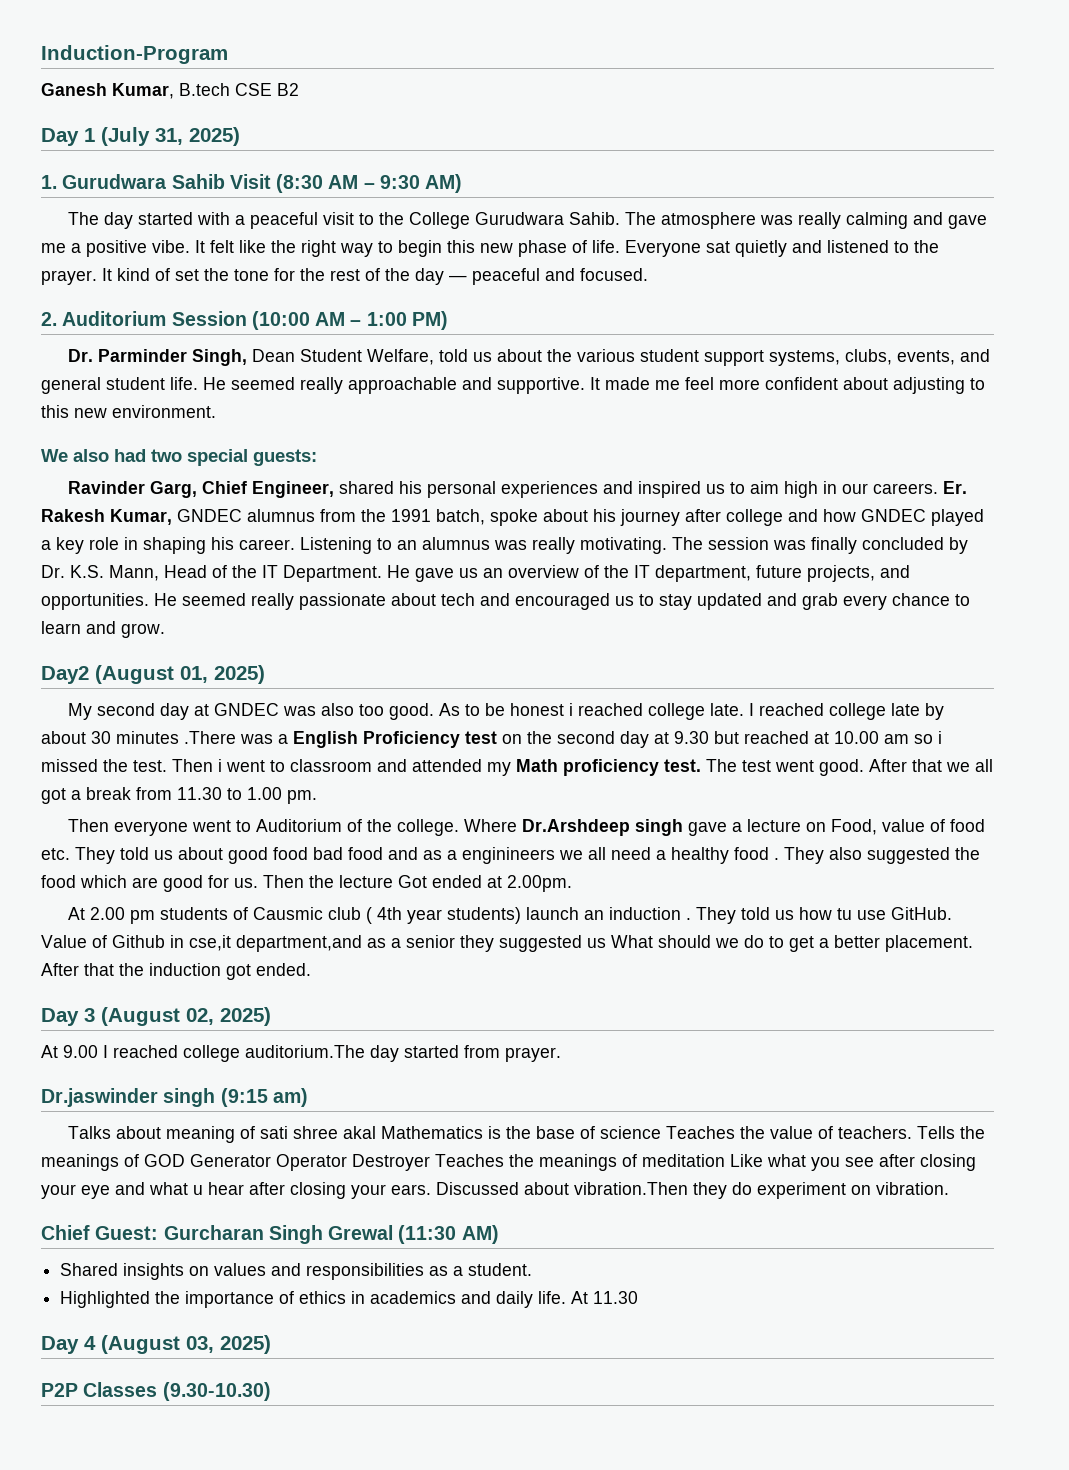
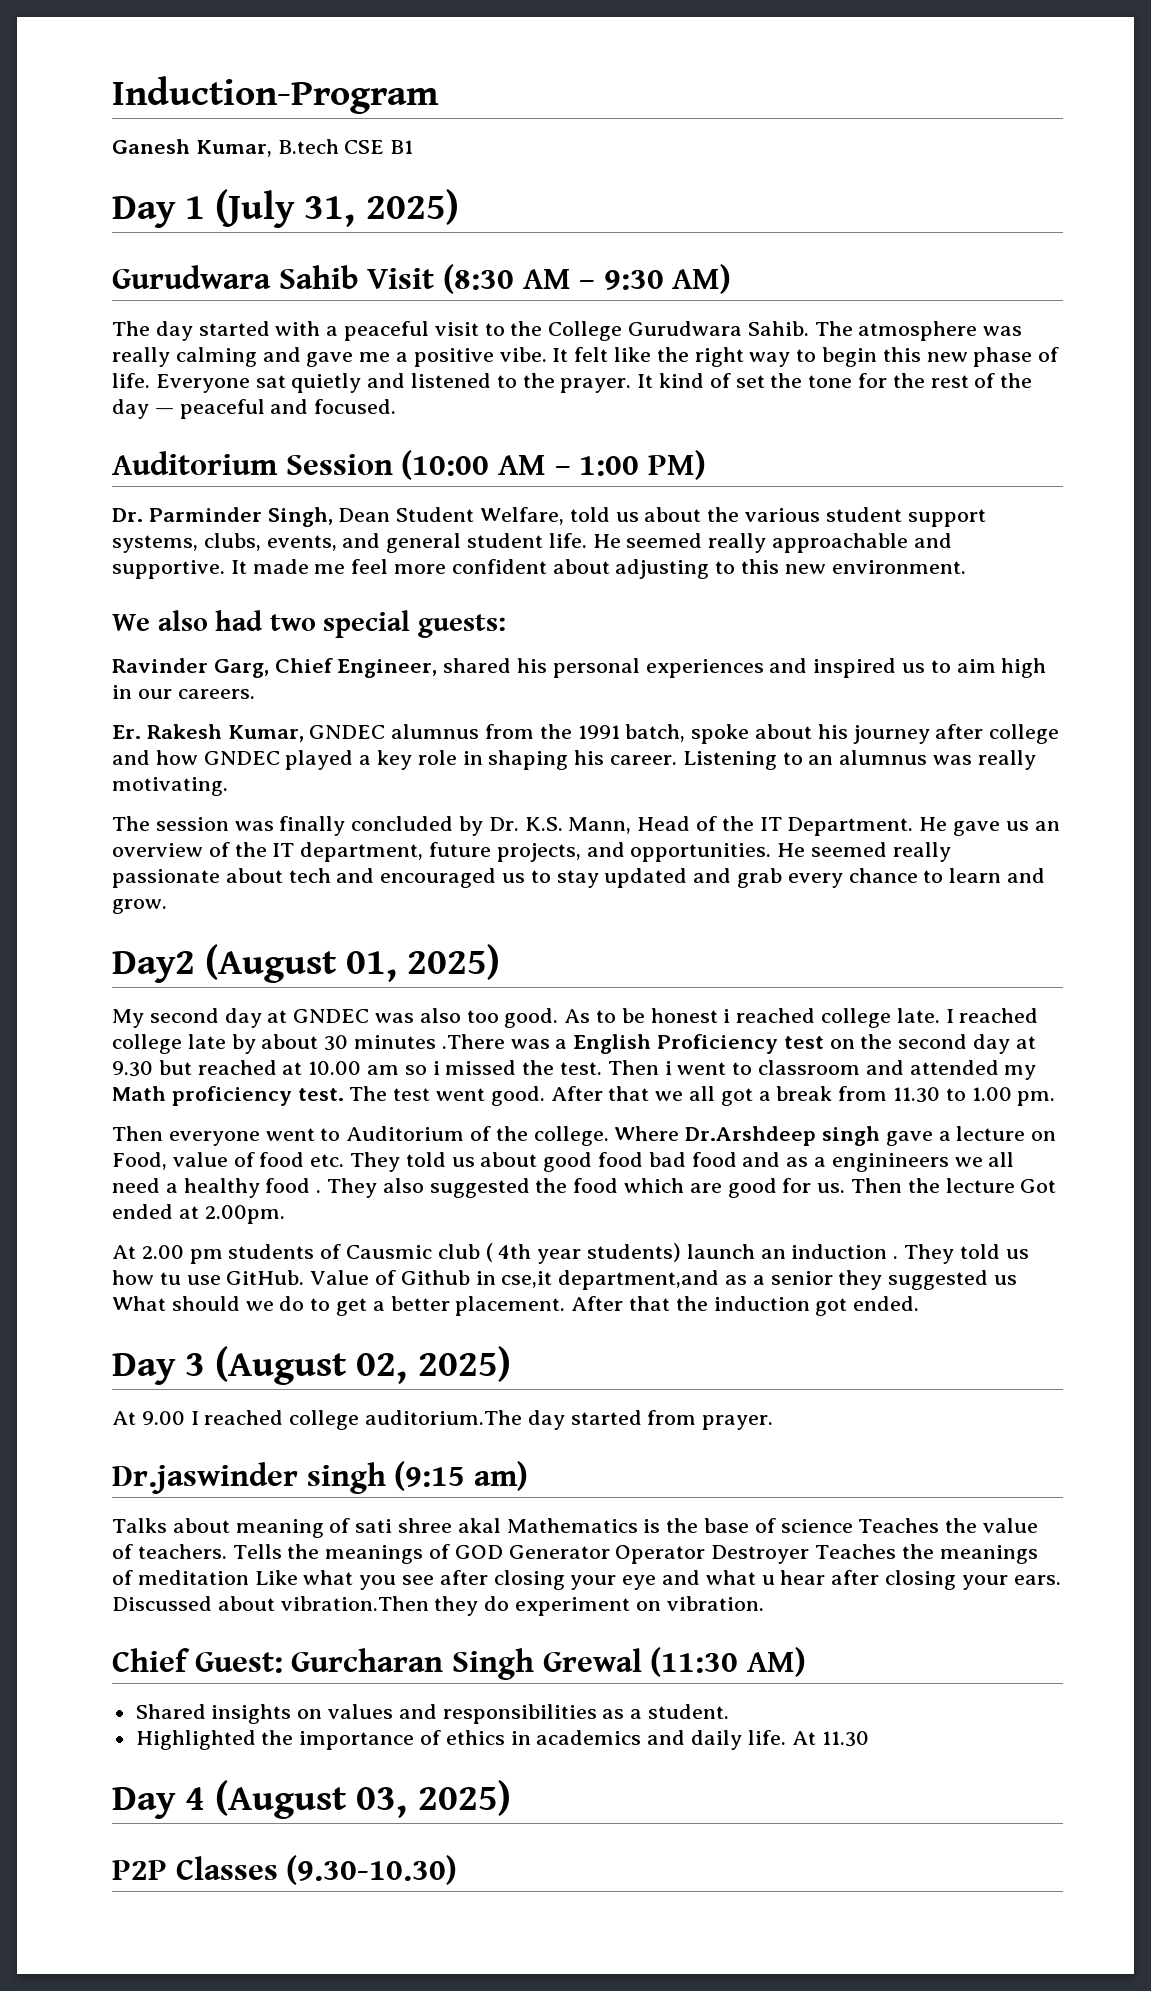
- Ganesh Kumar, B.tech CSE B2
+ Ganesh Kumar, B.tech CSE B1
- 1. Gurudwara Sahib Visit (8:30 AM – 9:30 AM)
+ Gurudwara Sahib Visit (8:30 AM – 9:30 AM)
- 2. Auditorium Session (10:00 AM – 1:00 PM)
+ Auditorium Session (10:00 AM – 1:00 PM)
- Ravinder Garg, Chief Engineer, shared his personal experiences and inspired us to aim high in our careers. Er. Rakesh Kumar, GNDEC alumnus from the 1991 batch, spoke about his journey after college and how GNDEC played a key role in shaping his career.
+ Ravinder Garg, Chief Engineer, shared his personal experiences and inspired us to aim high in our careers.
+ Er. Rakesh Kumar, GNDEC alumnus from the 1991 batch, spoke about his journey after college and how GNDEC played a key role in shaping his career.
- Listening to an alumnus was really motivating. The session was finally concluded by Dr. K.S. Mann, Head of the IT Department.
+ Listening to an alumnus was really motivating.
+ The session was finally concluded by Dr. K.S. Mann, Head of the IT Department.

